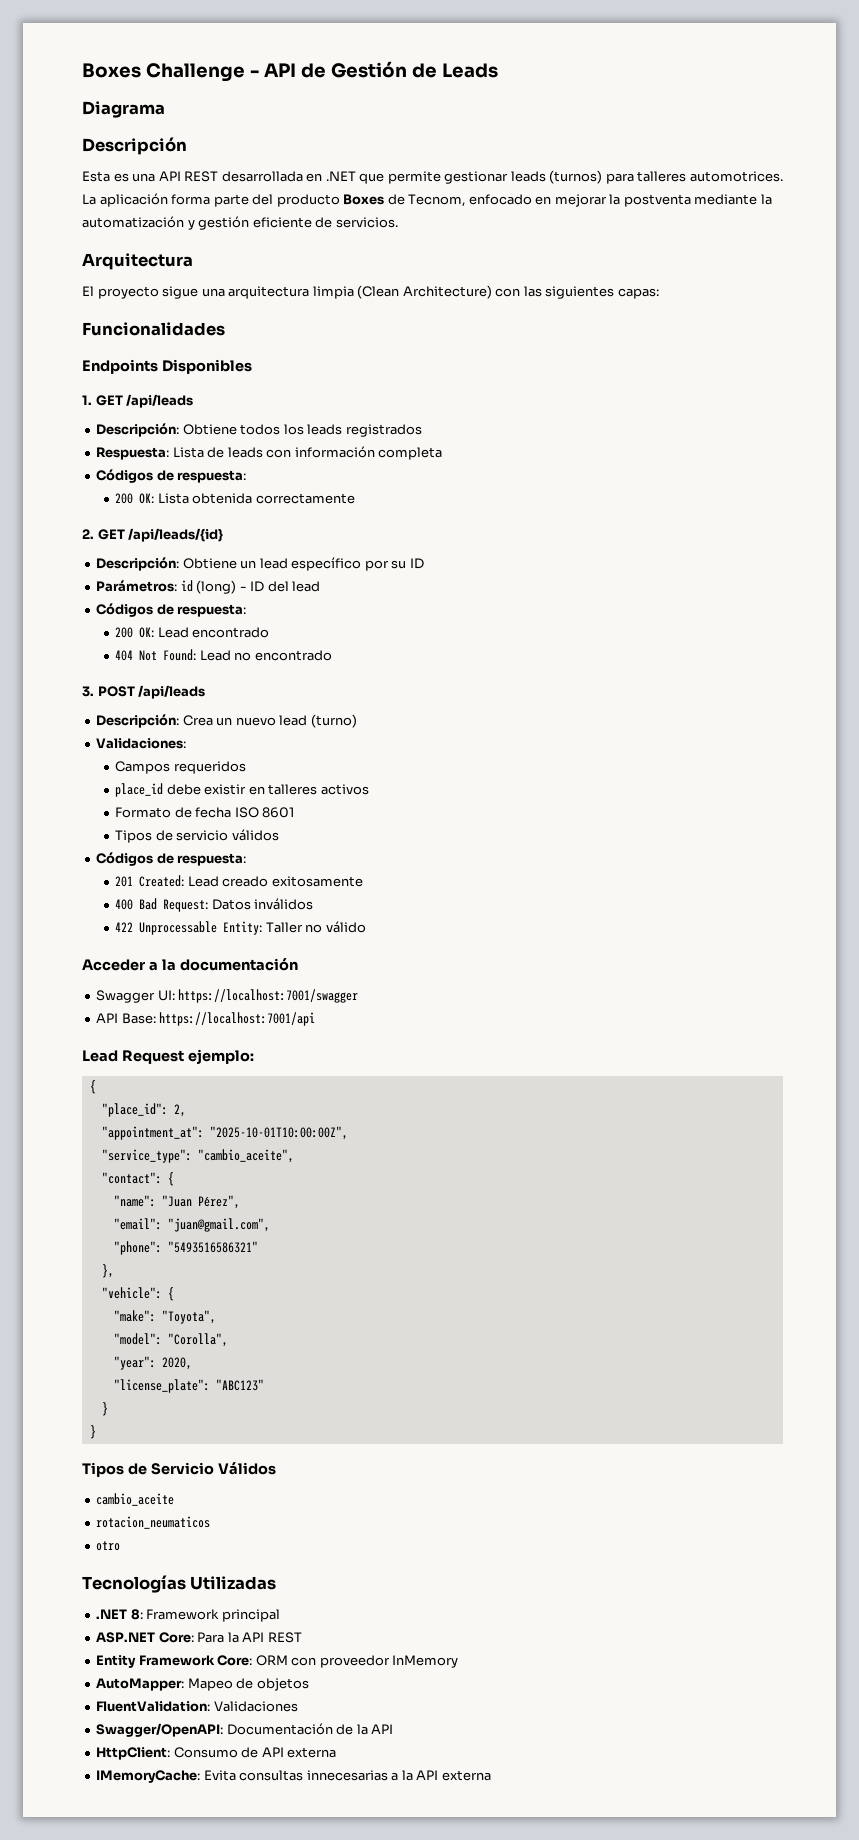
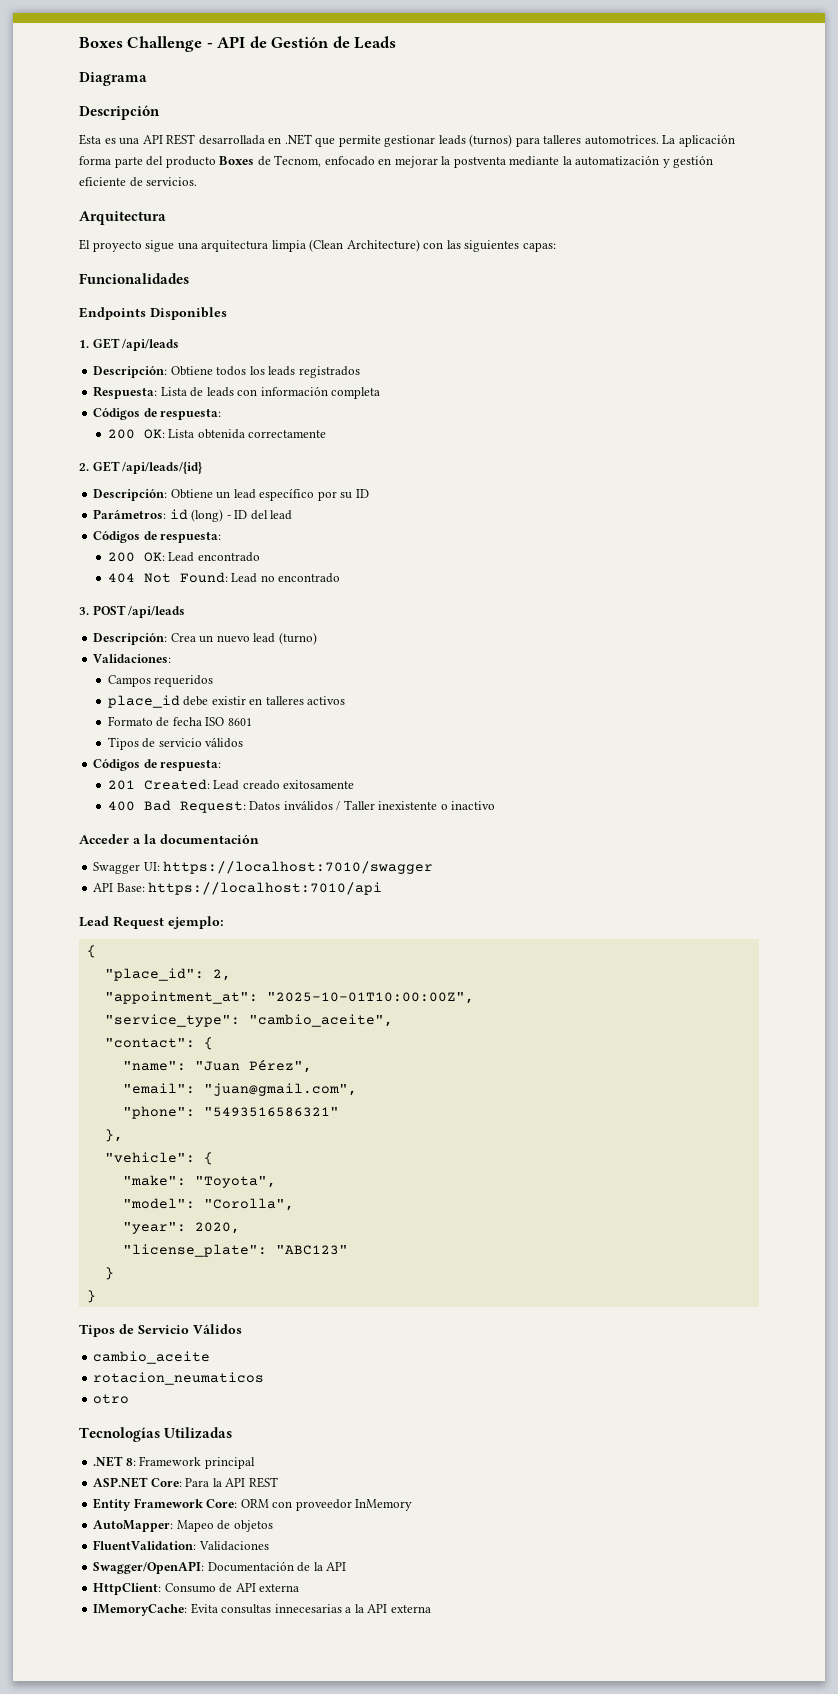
- 400 Bad Request: Datos inválidos
- 422 Unprocessable Entity: Taller no válido
+ 400 Bad Request: Datos inválidos / Taller inexistente o inactivo
- Swagger UI: https://localhost:7001/swagger
+ Swagger UI: https://localhost:7010/swagger
- API Base: https://localhost:7001/api
+ API Base: https://localhost:7010/api

